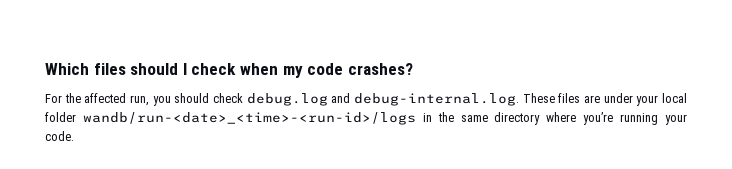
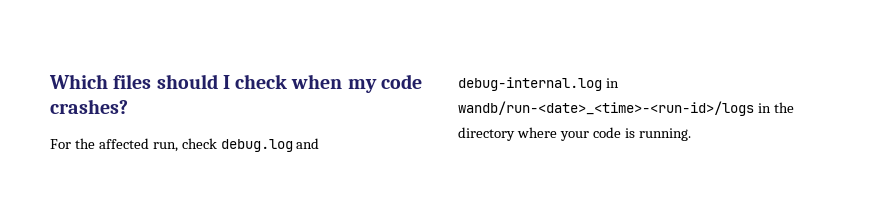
- For the affected run, you should check debug.log and debug-internal.log. These files are under your local folder wandb/run-<date>_<time>-<run-id>/logs in the same directory where you’re running your code.
+ For the affected run, check debug.log and debug-internal.log in wandb/run-<date>_<time>-<run-id>/logs in the directory where your code is running.

